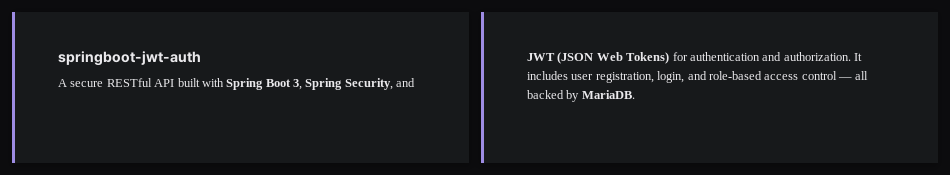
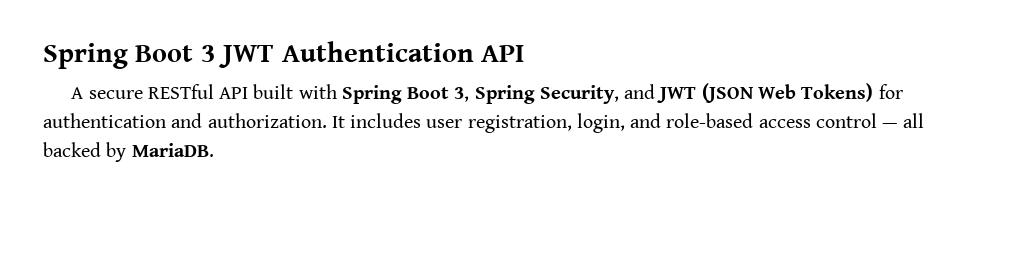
- springboot-jwt-auth
+ Spring Boot 3 JWT Authentication API

